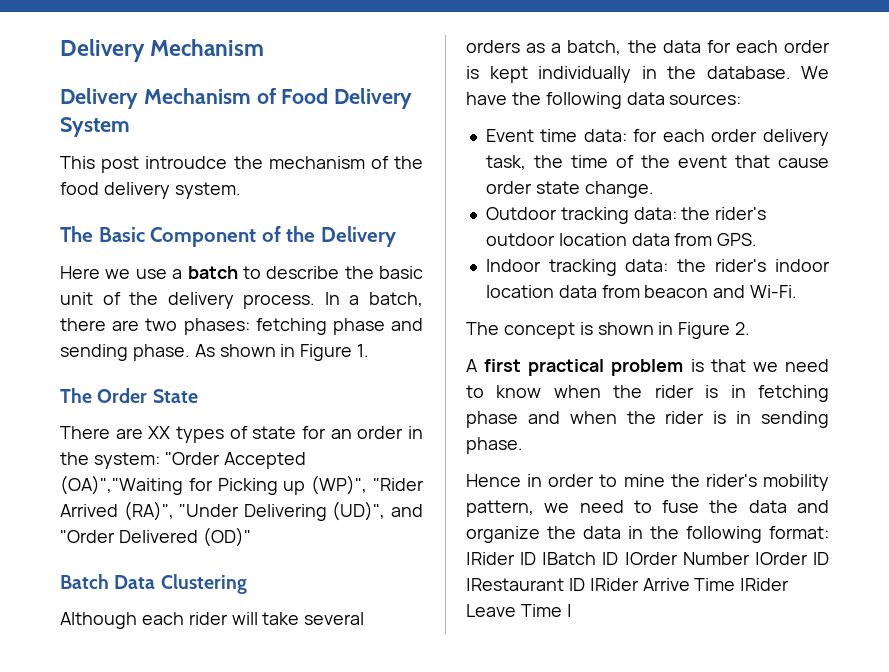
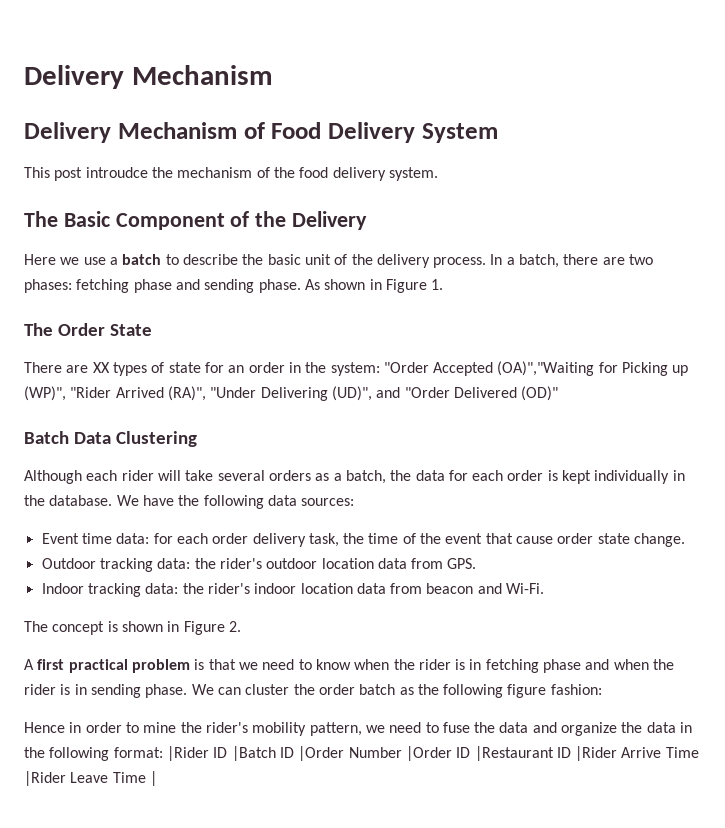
+ We can cluster the order batch as the following figure fashion:

